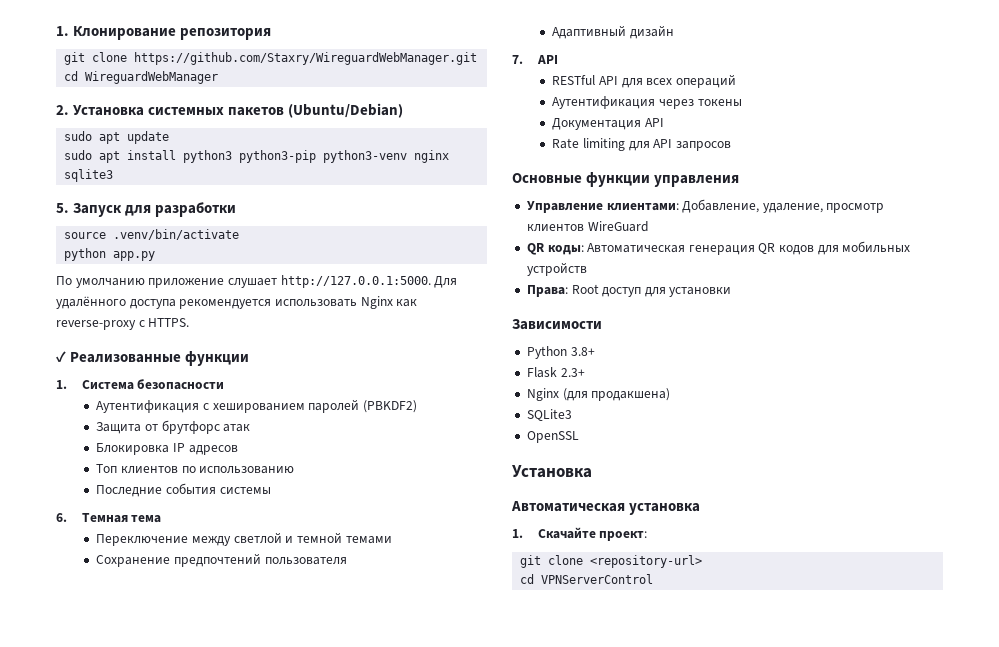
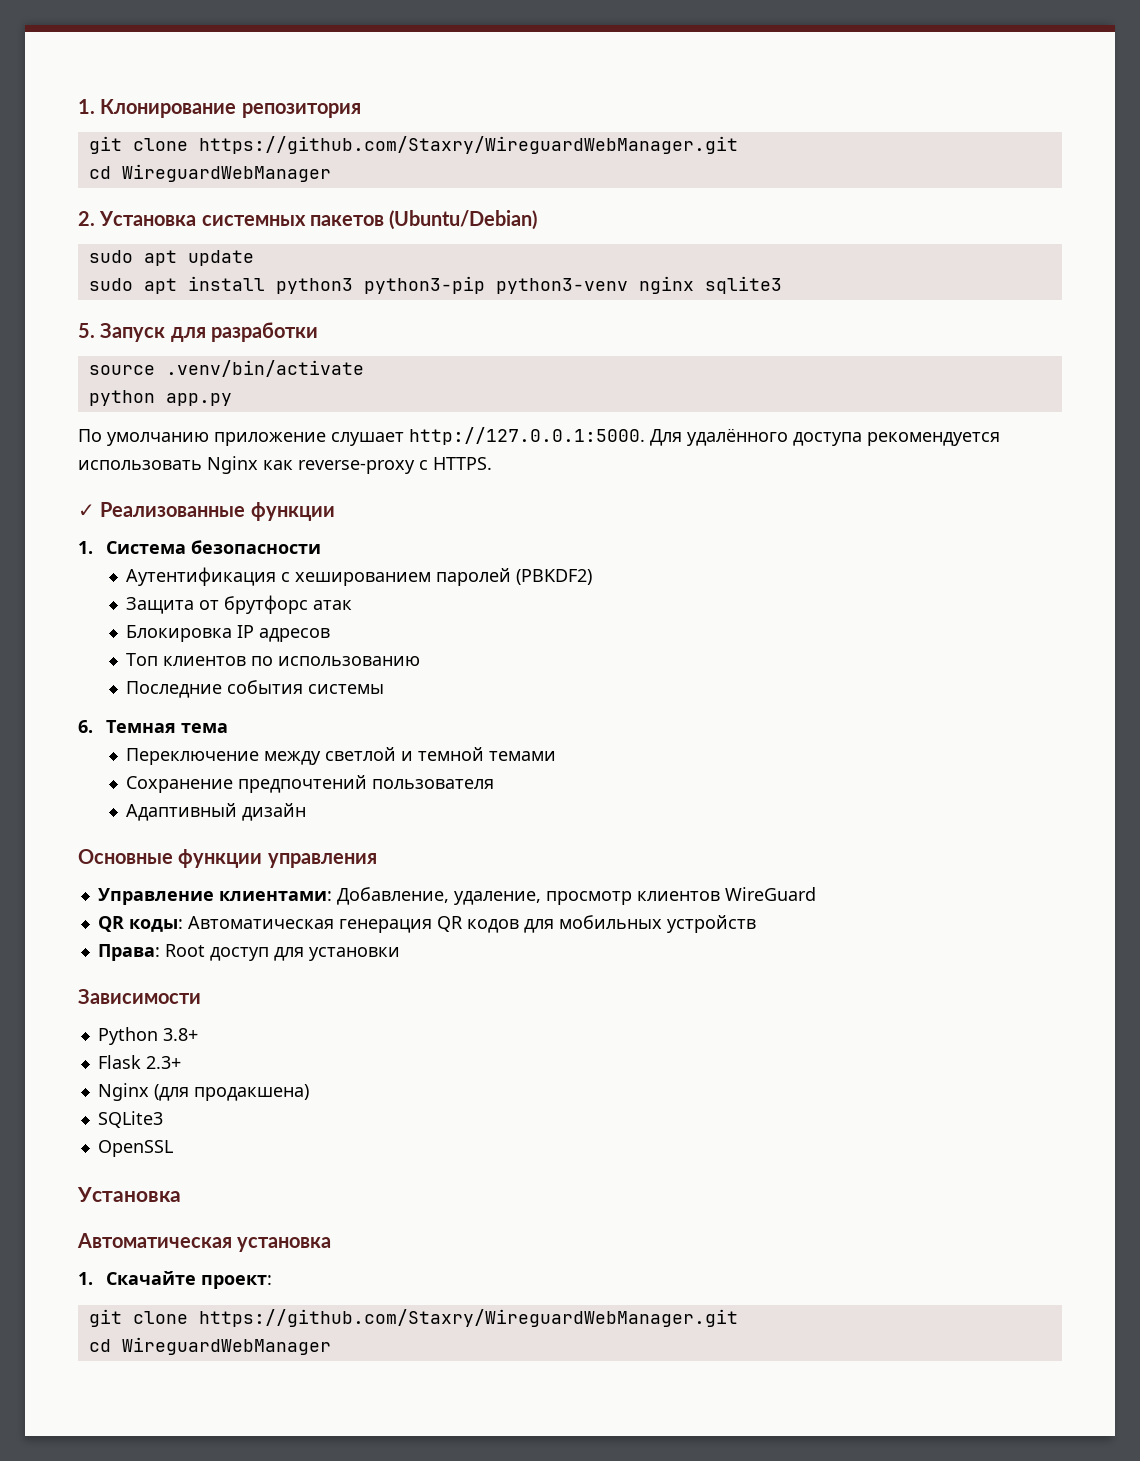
- 7. API
- RESTful API для всех операций
- Аутентификация через токены
- Документация API
- Rate limiting для API запросов
  1. Скачайте проект:
- git clone <repository-url>
- cd VPNServerControl
+ git clone https://github.com/Staxry/WireguardWebManager.git
+ cd WireguardWebManager

